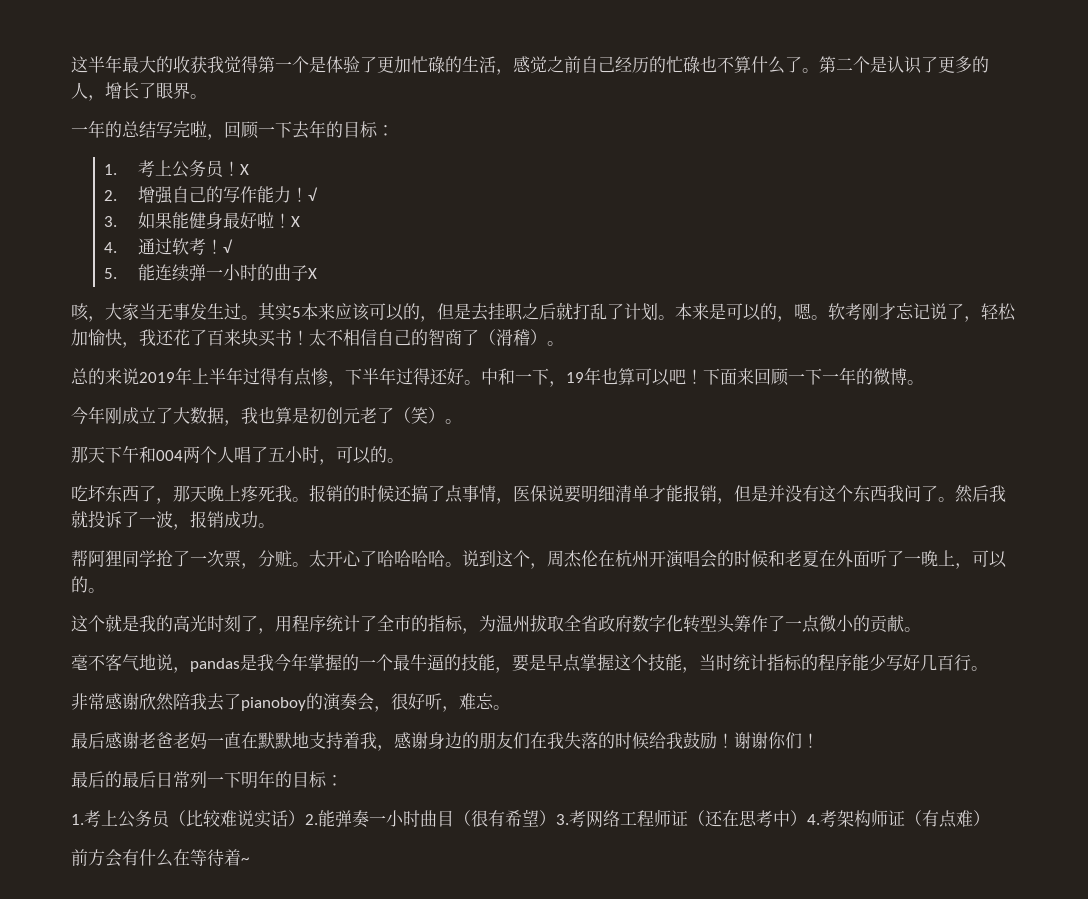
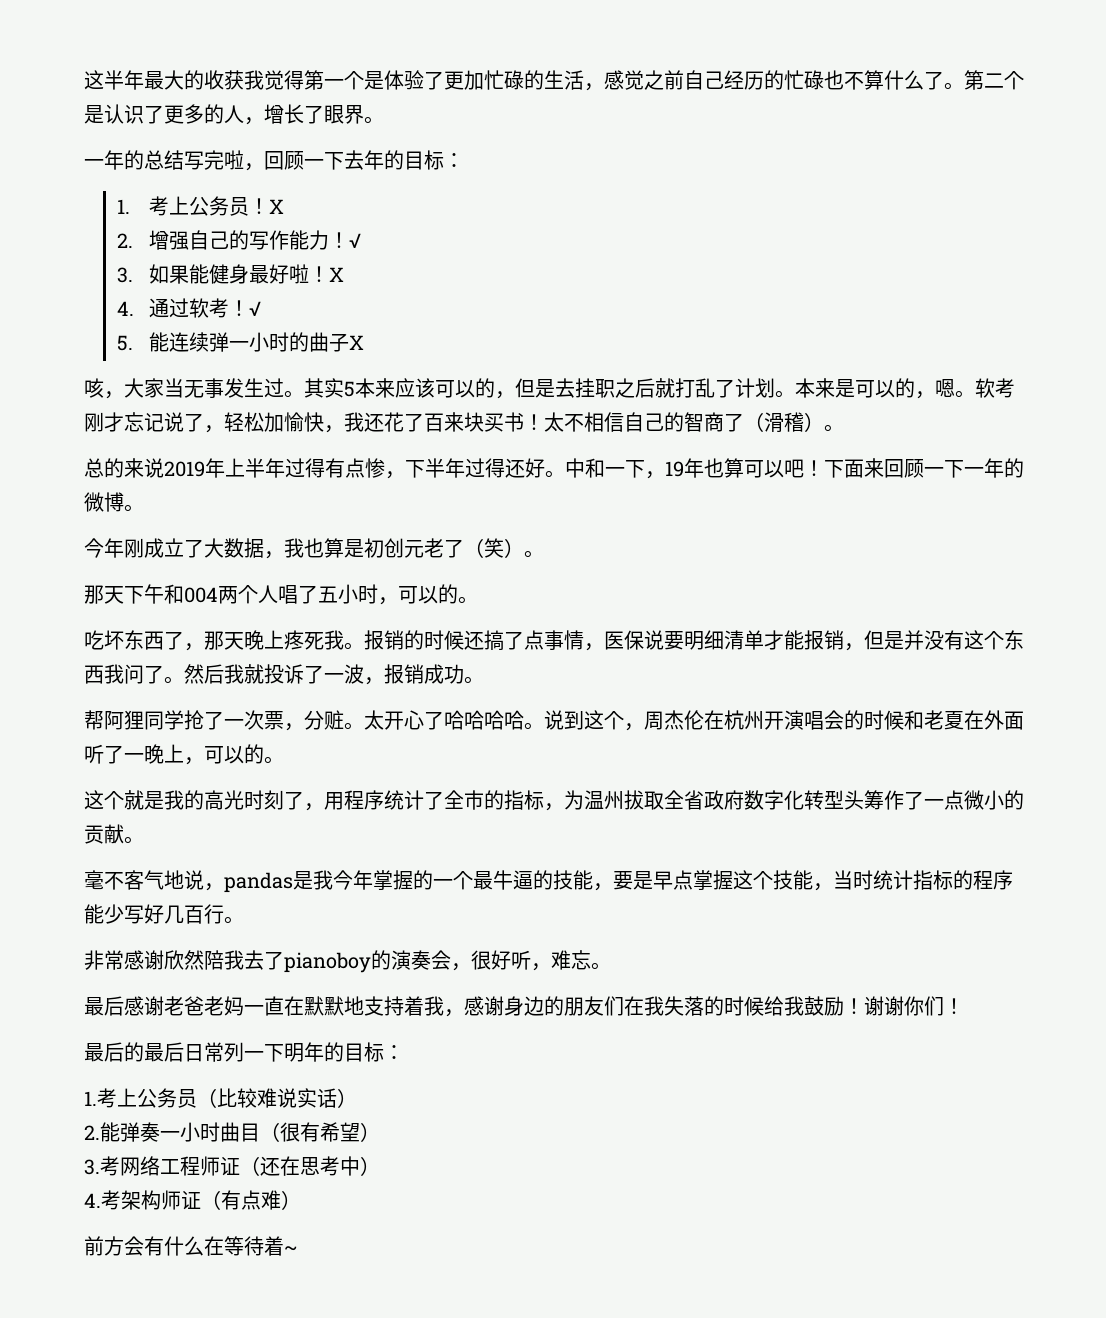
- 1.考上公务员（比较难说实话）2.能弹奏一小时曲目（很有希望）3.考网络工程师证（还在思考中）4.考架构师证（有点难）
+ 1.考上公务员（比较难说实话）
+ 2.能弹奏一小时曲目（很有希望）
+ 3.考网络工程师证（还在思考中）
+ 4.考架构师证（有点难）

